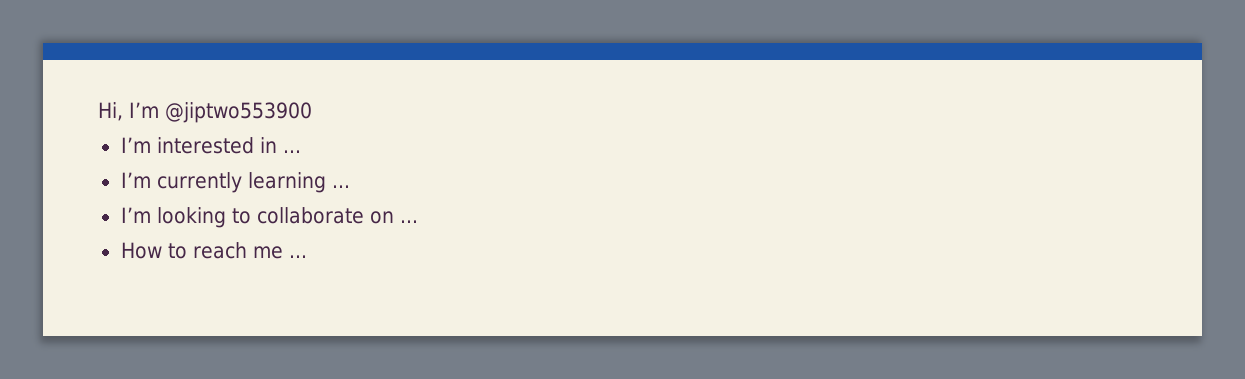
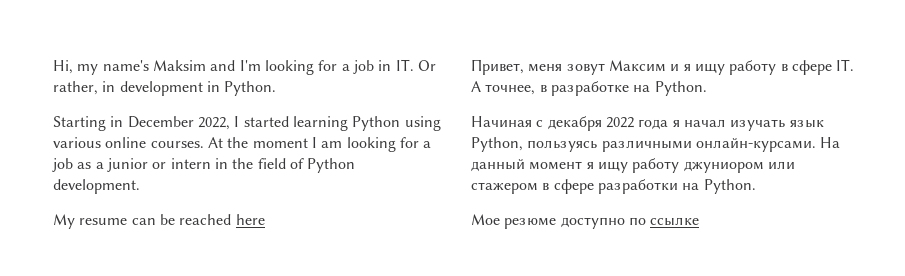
- Hi, I’m @jiptwo553900
- I’m interested in ...
- I’m currently learning ...
- I’m looking to collaborate on ...
- How to reach me ...
+ Hi, my name's Maksim and I'm looking for a job in IT. Or rather, in development in Python.
+ Starting in December 2022, I started learning Python using various online courses. At the moment I am looking for a job as a junior or intern in the field of Python development.
+ My resume can be reached here
+ Привет, меня зовут Максим и я ищу работу в сфере IT. А точнее, в разработке на Python.
+ Начиная с декабря 2022 года я начал изучать язык Python, пользуясь различными онлайн-курсами. На данный момент я ищу работу джуниором или стажером в сфере разработки на Python.
+ Мое резюме доступно по ссылке

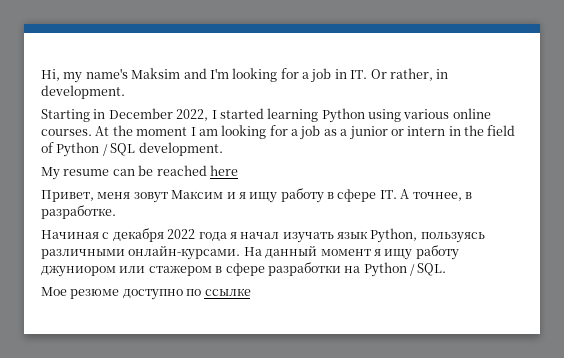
- Hi, my name's Maksim and I'm looking for a job in IT. Or rather, in development in Python.
+ Hi, my name's Maksim and I'm looking for a job in IT. Or rather, in development.
- At the moment I am looking for a job as a junior or intern in the field of Python development.
+ At the moment I am looking for a job as a junior or intern in the field of Python / SQL development.
- Привет, меня зовут Максим и я ищу работу в сфере IT. А точнее, в разработке на Python.
+ Привет, меня зовут Максим и я ищу работу в сфере IT. А точнее, в разработке.
- На данный момент я ищу работу джуниором или стажером в сфере разработки на Python.
+ На данный момент я ищу работу джуниором или стажером в сфере разработки на Python / SQL.

